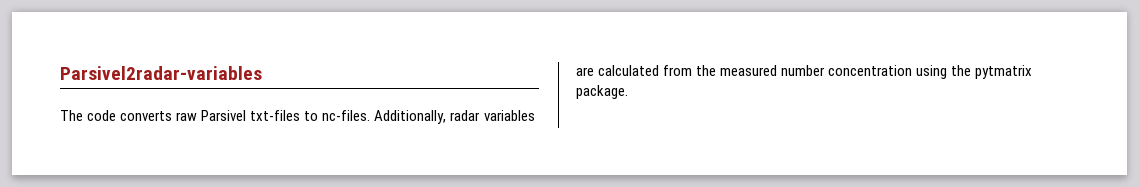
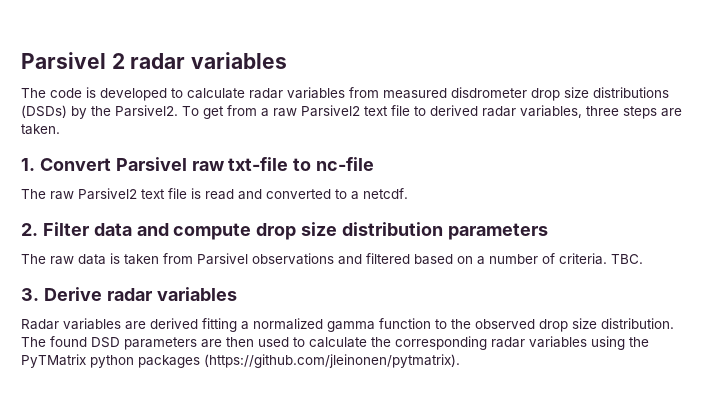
- Parsivel2radar-variables
- The code converts raw Parsivel txt-files to nc-files. Additionally, radar variables are calculated from the measured number concentration using the pytmatrix package.
+ Parsivel 2 radar variables
+ The code is developed to calculate radar variables from measured disdrometer drop size distributions (DSDs) by the Parsivel2. To get from a raw Parsivel2 text file to derived radar variables, three steps are taken.
+ 1. Convert Parsivel raw txt-file to nc-file
+ The raw Parsivel2 text file is read and converted to a netcdf.
+ 2. Filter data and compute drop size distribution parameters
+ The raw data is taken from Parsivel observations and filtered based on a number of criteria. TBC.
+ 3. Derive radar variables
+ Radar variables are derived fitting a normalized gamma function to the observed drop size distribution. The found DSD parameters are then used to calculate the corresponding radar variables using the PyTMatrix python packages (https://github.com/jleinonen/pytmatrix).

